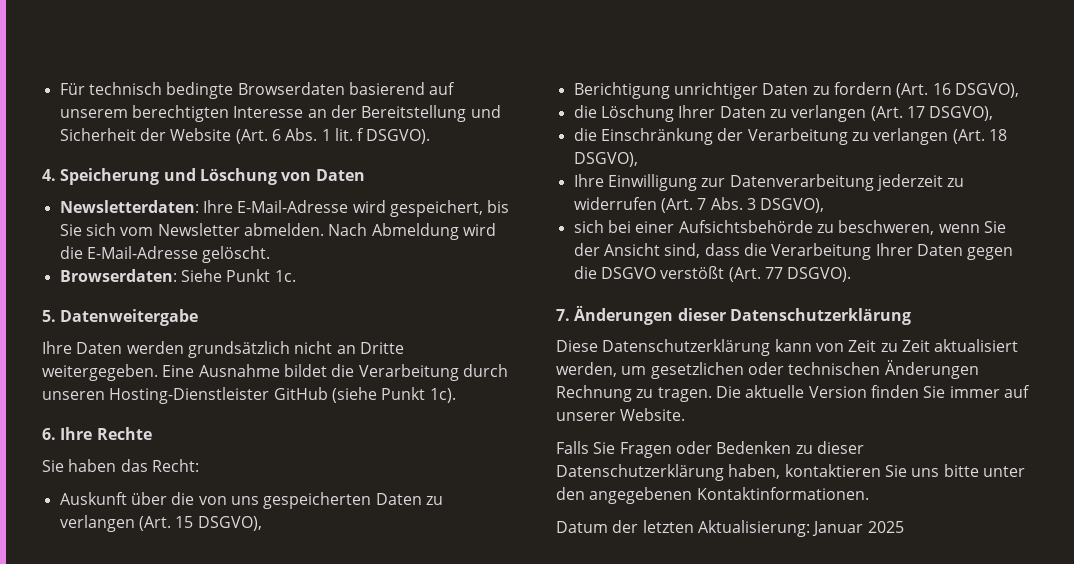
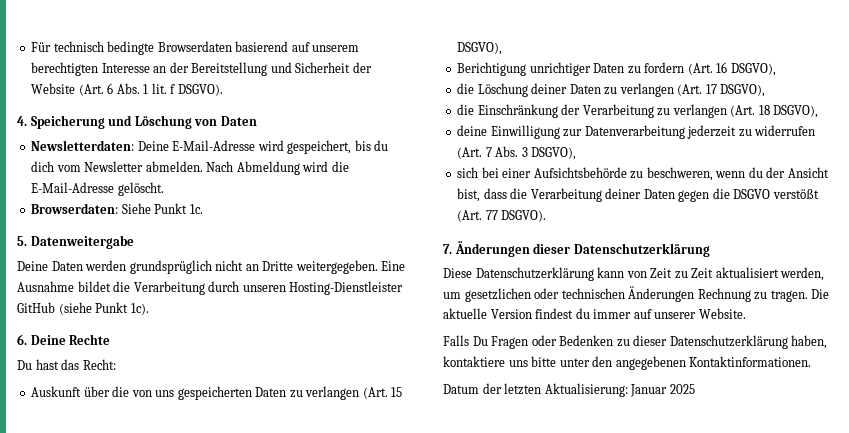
- Newsletterdaten: Ihre E-Mail-Adresse wird gespeichert, bis Sie sich vom Newsletter abmelden.
+ Newsletterdaten: Deine E-Mail-Adresse wird gespeichert, bis du dich vom Newsletter abmelden.
- Ihre Daten werden grundsätzlich nicht an Dritte weitergegeben.
+ Deine Daten werden grundsprüglich nicht an Dritte weitergegeben.
- 6. Ihre Rechte
+ 6. Deine Rechte
- Sie haben das Recht:
+ Du hast das Recht:
- die Löschung Ihrer Daten zu verlangen (Art. 17 DSGVO),
+ die Löschung deiner Daten zu verlangen (Art. 17 DSGVO),
- Ihre Einwilligung zur Datenverarbeitung jederzeit zu widerrufen (Art. 7 Abs. 3 DSGVO),
+ deine Einwilligung zur Datenverarbeitung jederzeit zu widerrufen (Art. 7 Abs. 3 DSGVO),
- sich bei einer Aufsichtsbehörde zu beschweren, wenn Sie der Ansicht sind, dass die Verarbeitung Ihrer Daten gegen die DSGVO verstößt (Art. 77 DSGVO).
+ sich bei einer Aufsichtsbehörde zu beschweren, wenn du der Ansicht bist, dass die Verarbeitung deiner Daten gegen die DSGVO verstößt (Art. 77 DSGVO).
- Die aktuelle Version finden Sie immer auf unserer Website.
+ Die aktuelle Version findest du immer auf unserer Website.
- Falls Sie Fragen oder Bedenken zu dieser Datenschutzerklärung haben, kontaktieren Sie uns bitte unter den angegebenen Kontaktinformationen.
+ Falls Du Fragen oder Bedenken zu dieser Datenschutzerklärung haben, kontaktiere uns bitte unter den angegebenen Kontaktinformationen.

